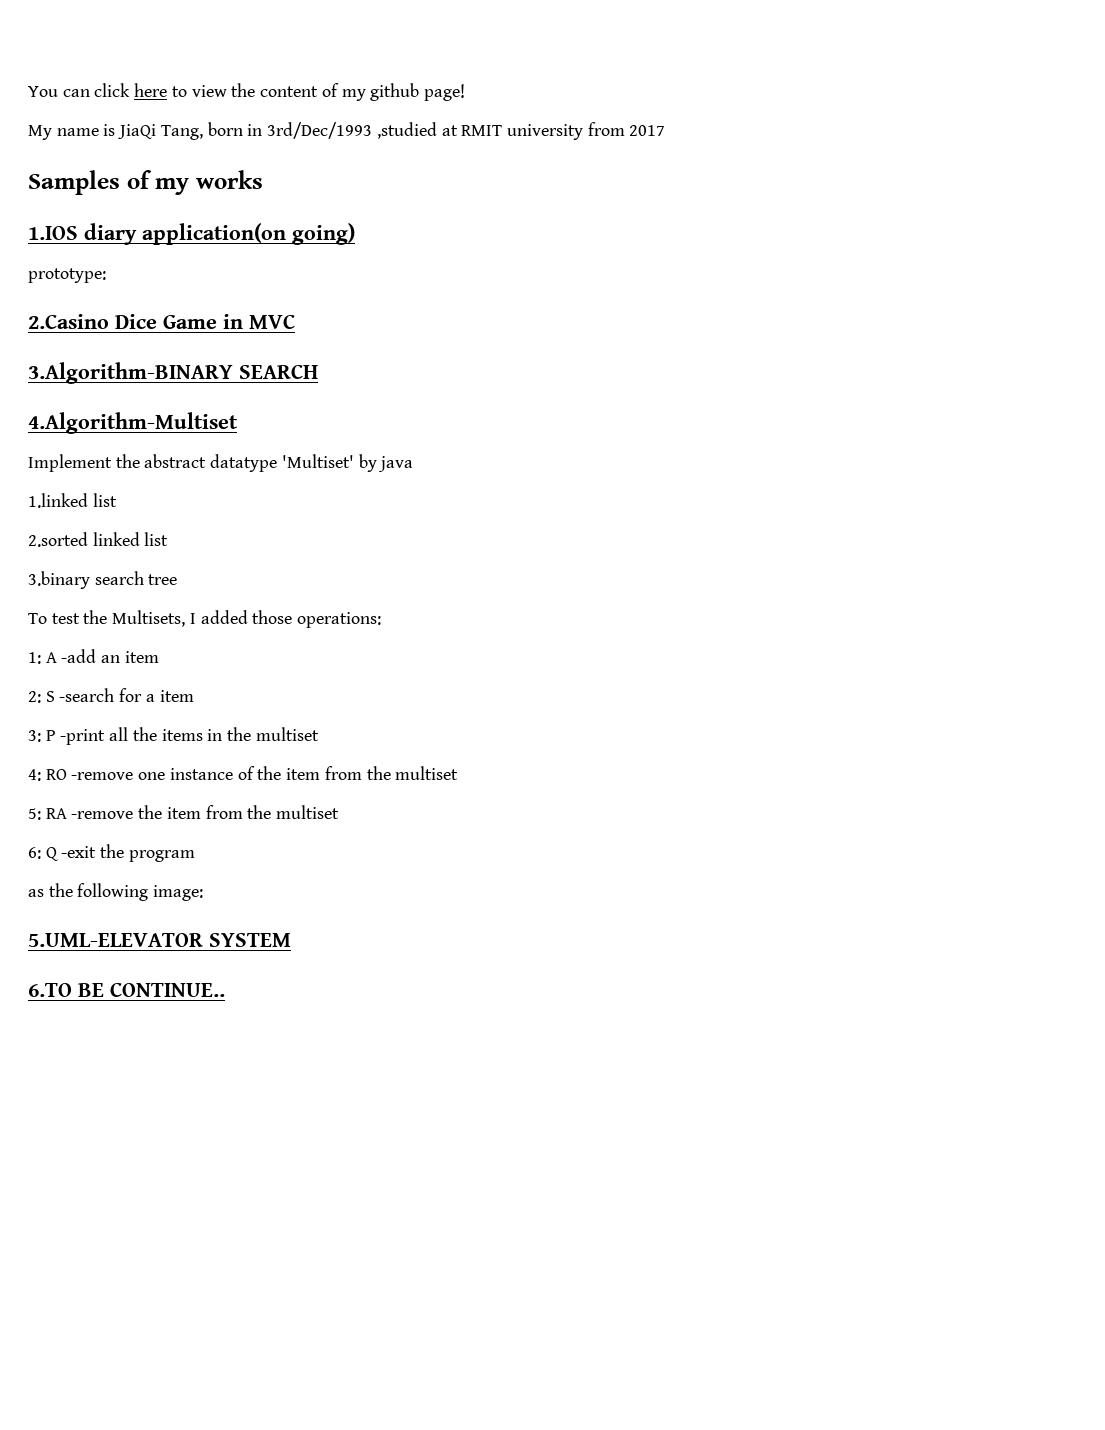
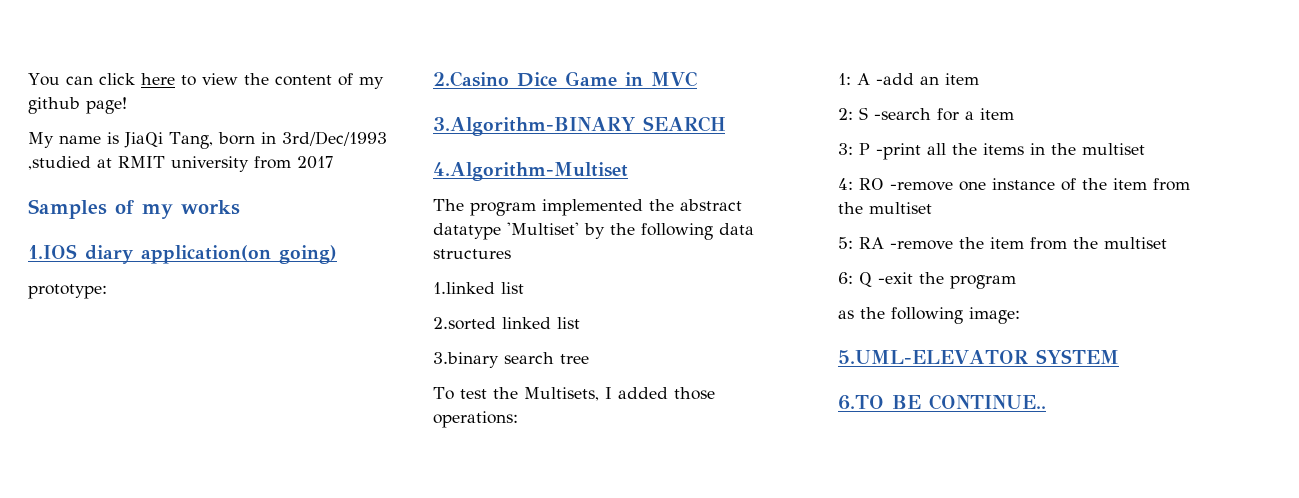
- Implement the abstract datatype 'Multiset' by java
+ The program implemented the abstract datatype 'Multiset' by the following data structures

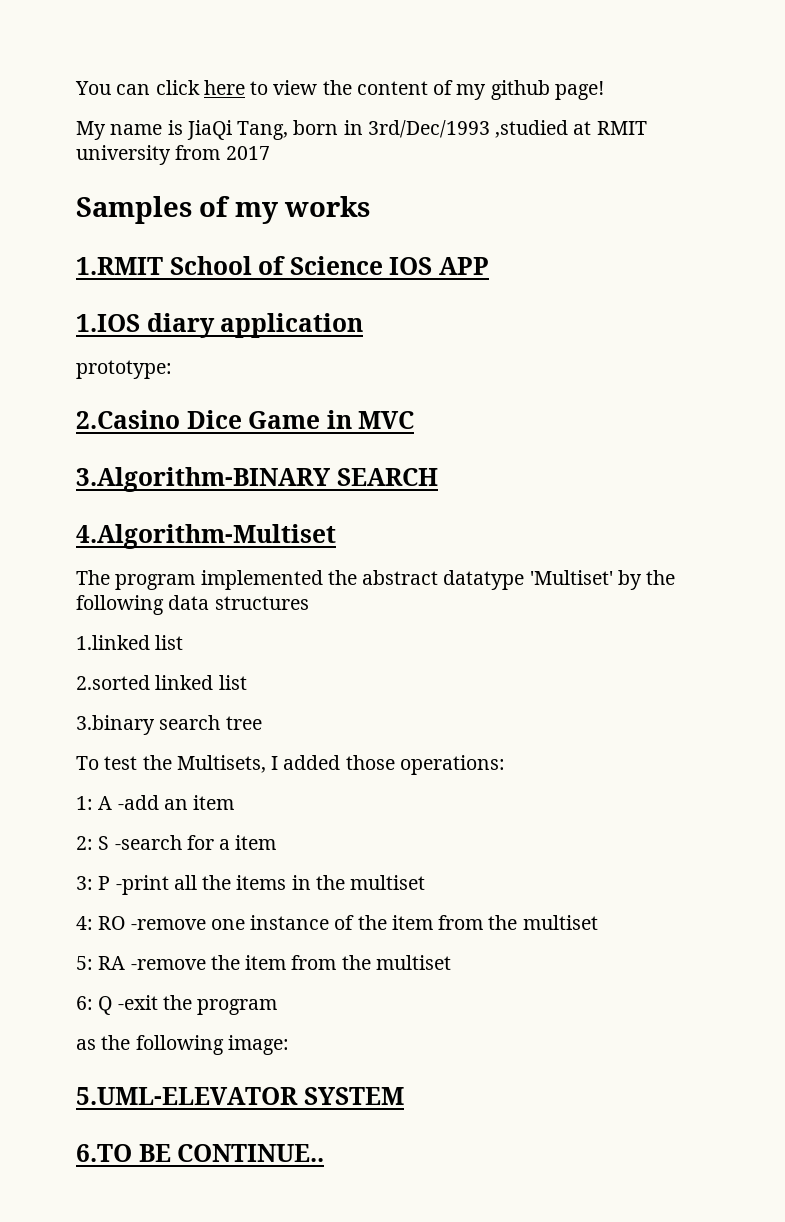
+ 1.RMIT School of Science IOS APP
- 1.IOS diary application(on going)
+ 1.IOS diary application

